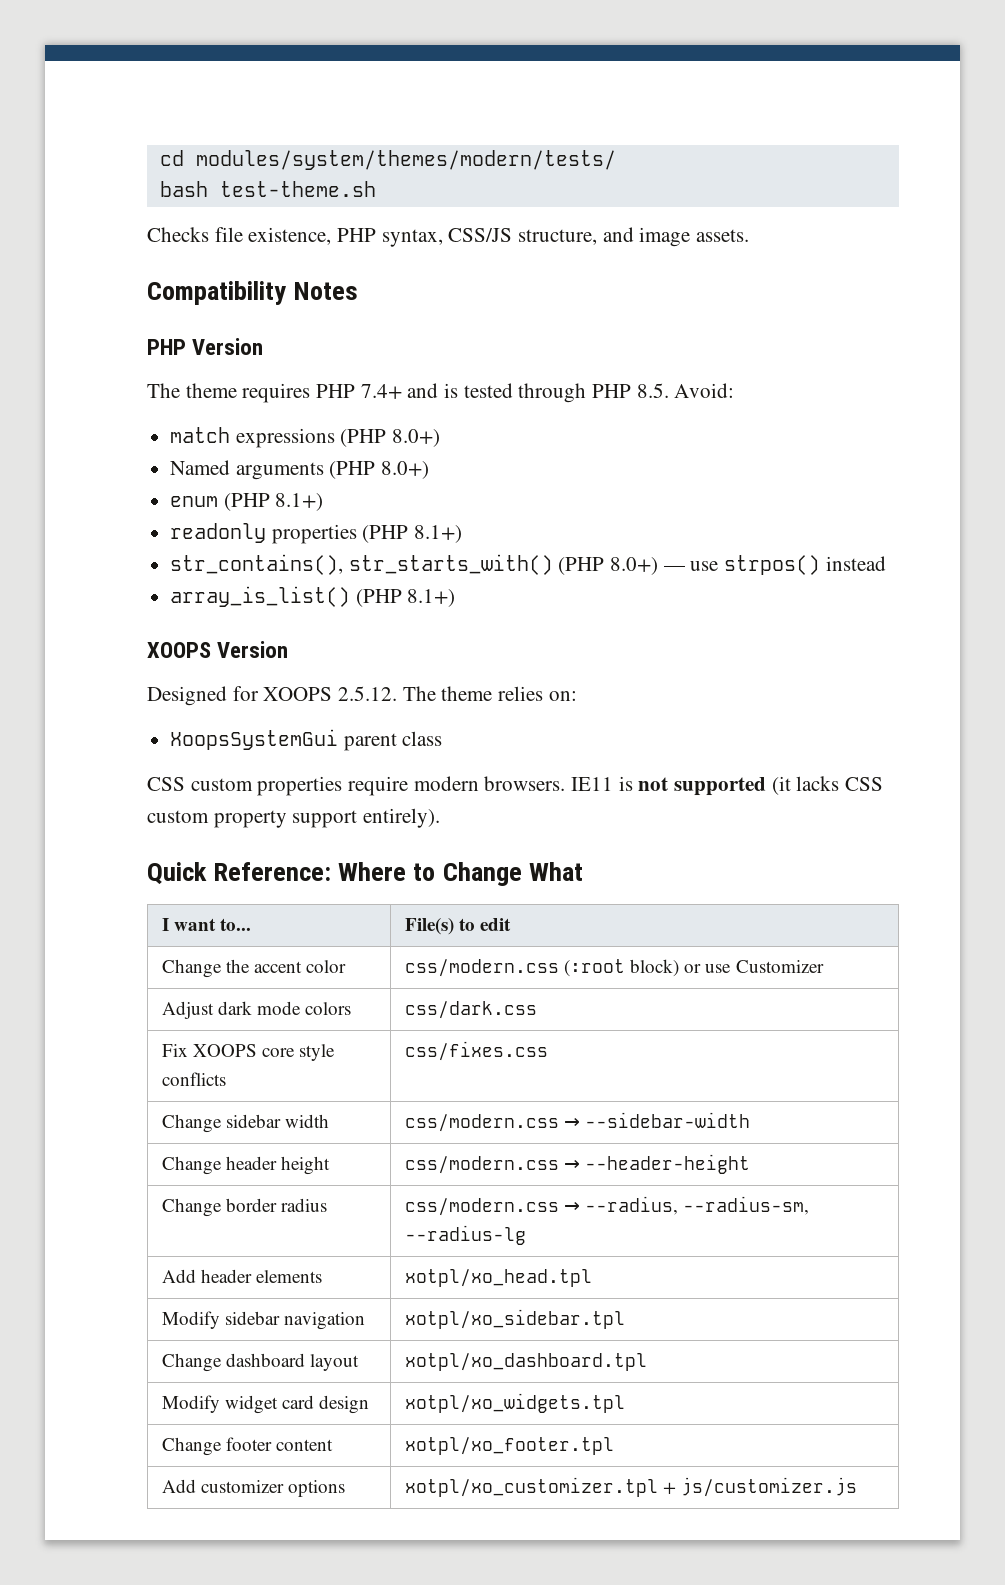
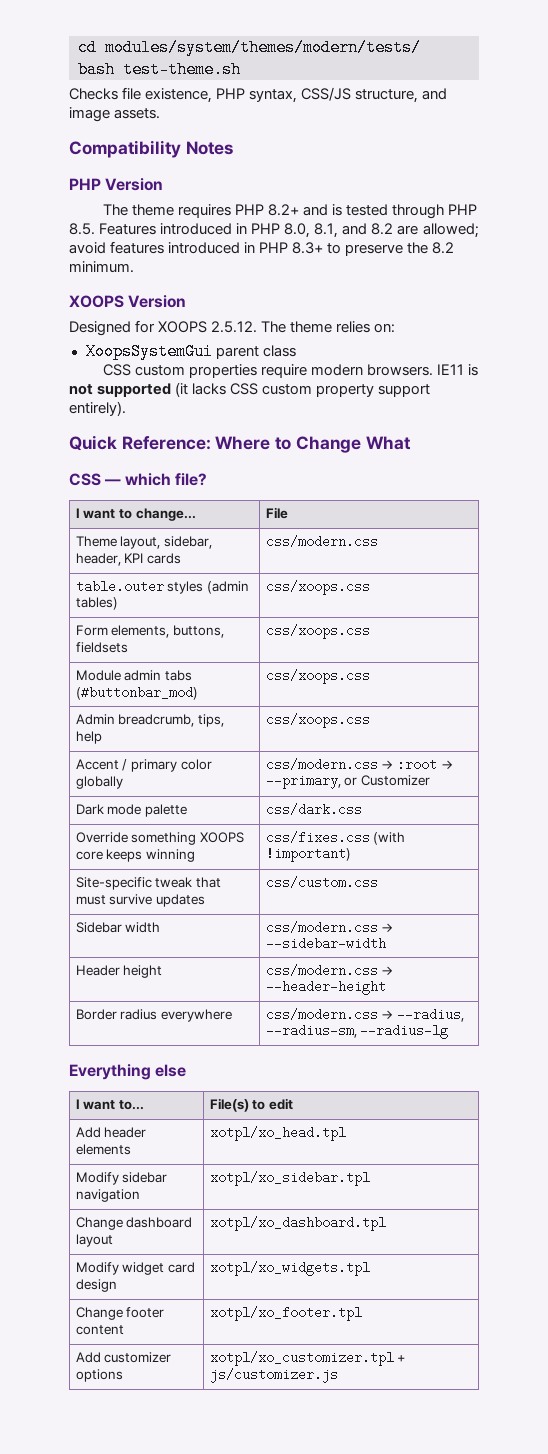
- The theme requires PHP 7.4+ and is tested through PHP 8.5. Avoid:
- match expressions (PHP 8.0+)
- Named arguments (PHP 8.0+)
- enum (PHP 8.1+)
- readonly properties (PHP 8.1+)
- str_contains(), str_starts_with() (PHP 8.0+) — use strpos() instead
- array_is_list() (PHP 8.1+)
+ The theme requires PHP 8.2+ and is tested through PHP 8.5. Features introduced in PHP 8.0, 8.1, and 8.2 are allowed; avoid features introduced in PHP 8.3+ to preserve the 8.2 minimum.
+ CSS — which file?
+ I want to change... | File
+ Theme layout, sidebar, header, KPI cards | css/modern.css
+ table.outer styles (admin tables) | css/xoops.css
+ Form elements, buttons, fieldsets | css/xoops.css
+ Module admin tabs (#buttonbar_mod) | css/xoops.css
+ Admin breadcrumb, tips, help | css/xoops.css
+ Accent / primary color globally | css/modern.css → :root → --primary, or Customizer
+ Dark mode palette | css/dark.css
+ Override something XOOPS core keeps winning | css/fixes.css (with !important)
+ Site-specific tweak that must survive updates | css/custom.css
+ Sidebar width | css/modern.css → --sidebar-width
+ Header height | css/modern.css → --header-height
+ Border radius everywhere | css/modern.css → --radius, --radius-sm, --radius-lg
+ Everything else
- Change the accent color | css/modern.css (:root block) or use Customizer
- Adjust dark mode colors | css/dark.css
- Fix XOOPS core style conflicts | css/fixes.css
- Change sidebar width | css/modern.css → --sidebar-width
- Change header height | css/modern.css → --header-height
- Change border radius | css/modern.css → --radius, --radius-sm, --radius-lg

